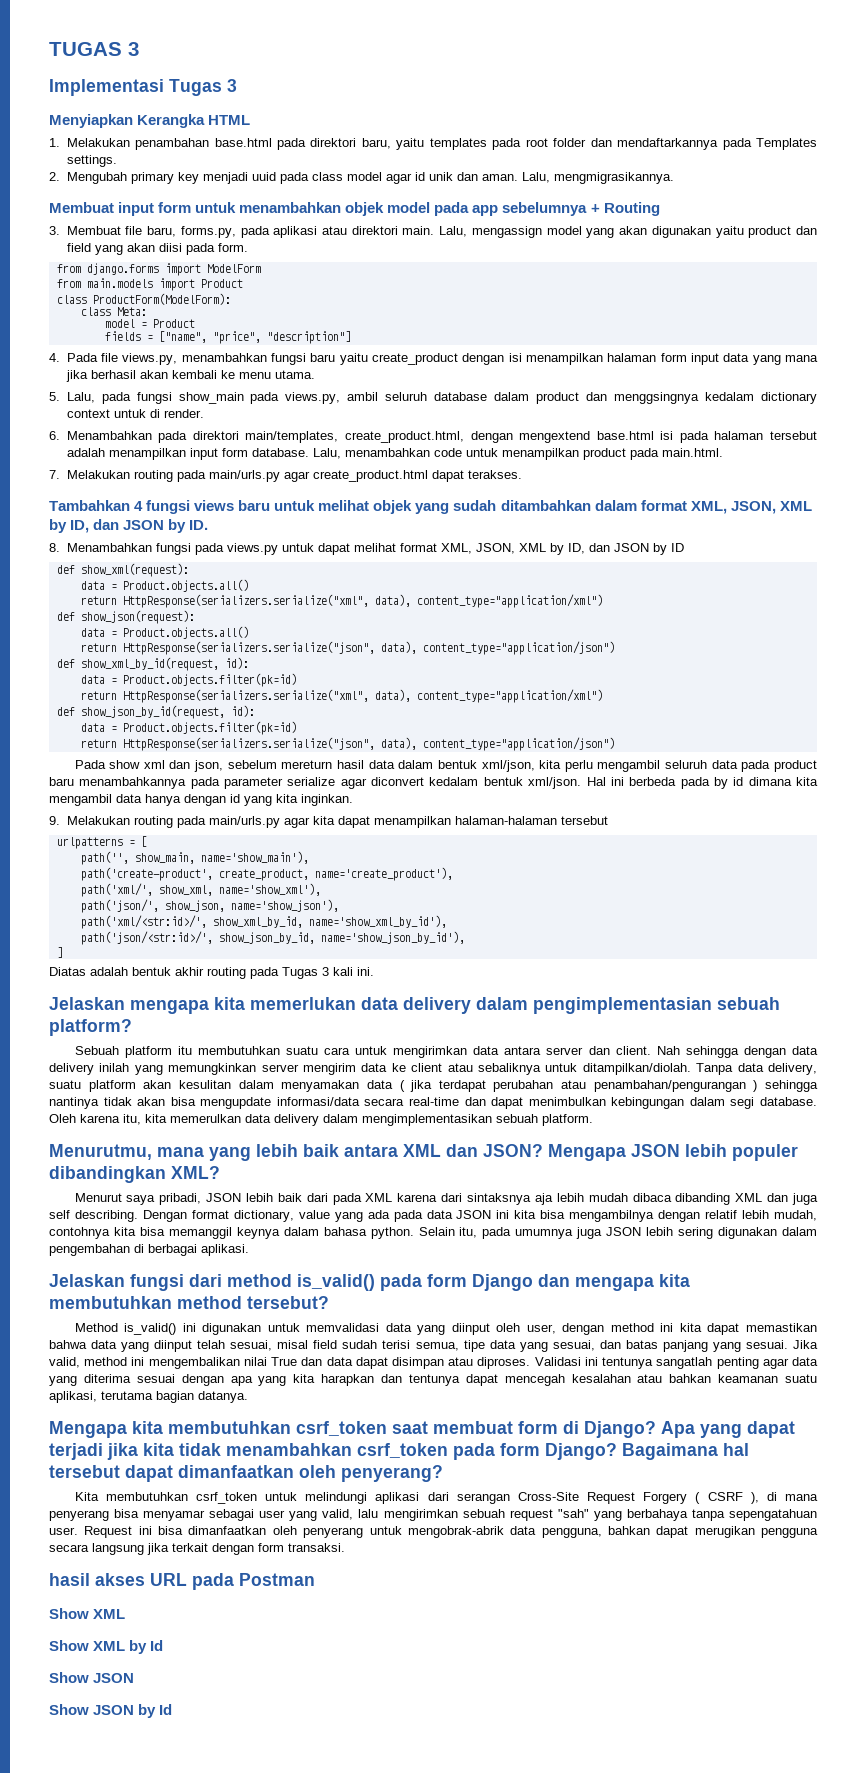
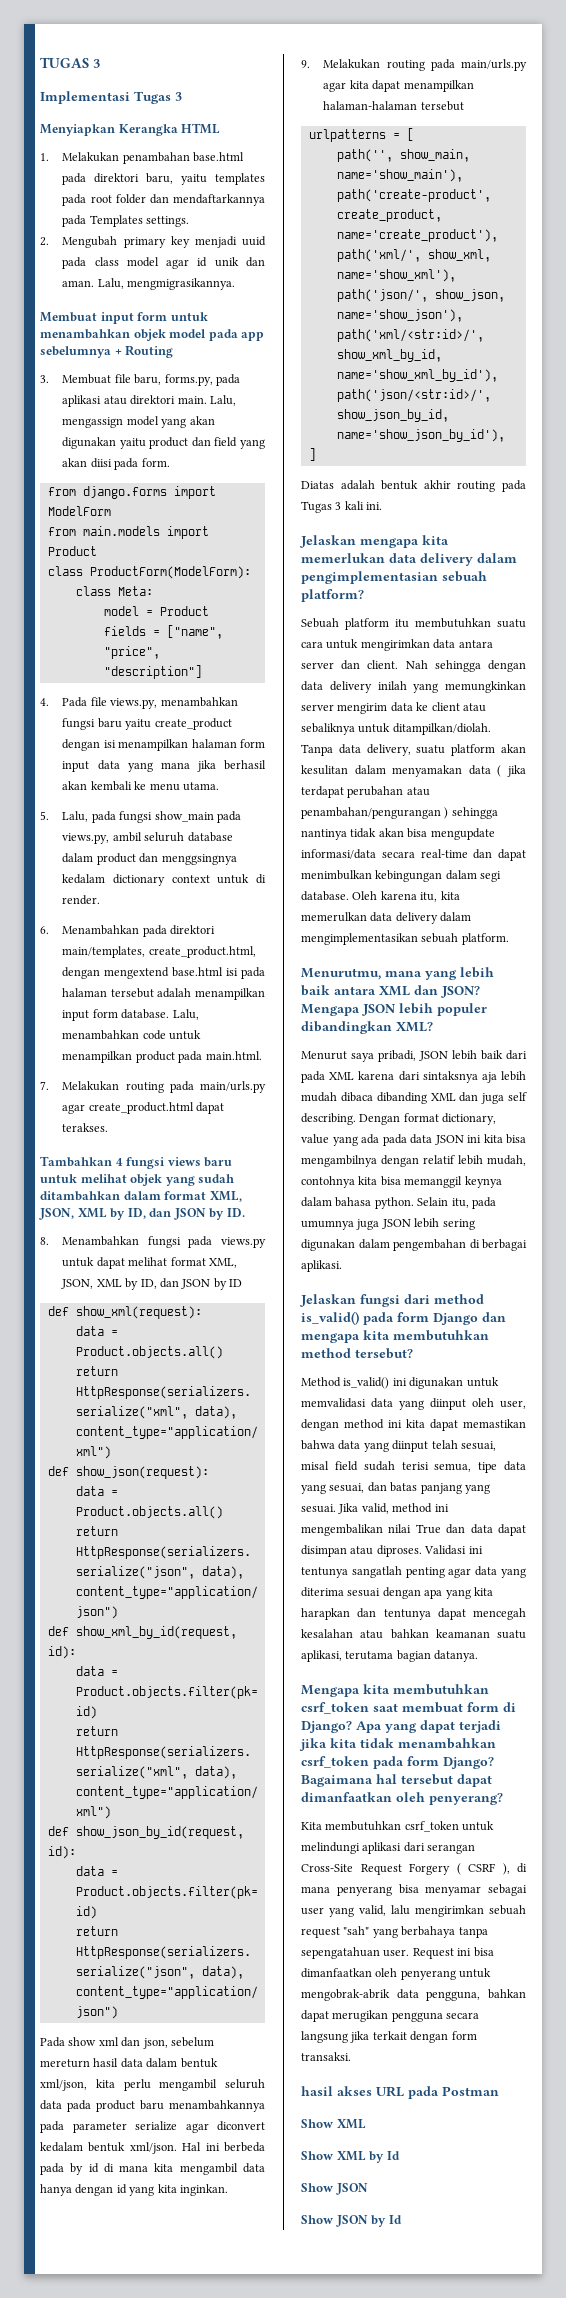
- Hal ini berbeda pada by id dimana kita mengambil data hanya dengan id yang kita inginkan.
+ Hal ini berbeda pada by id di mana kita mengambil data hanya dengan id yang kita inginkan.

